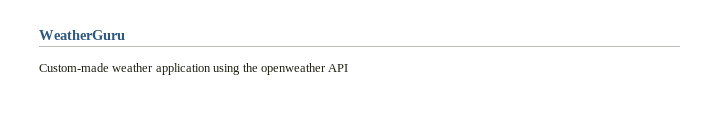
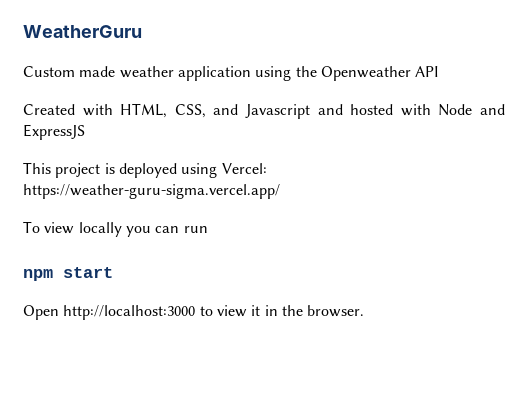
- Custom-made weather application using the openweather API
+ Custom made weather application using the Openweather API
+ Created with HTML, CSS, and Javascript and hosted with Node and ExpressJS
+ This project is deployed using Vercel: https://weather-guru-sigma.vercel.app/
+ To view locally you can run
+ npm start
+ Open http://localhost:3000 to view it in the browser.

